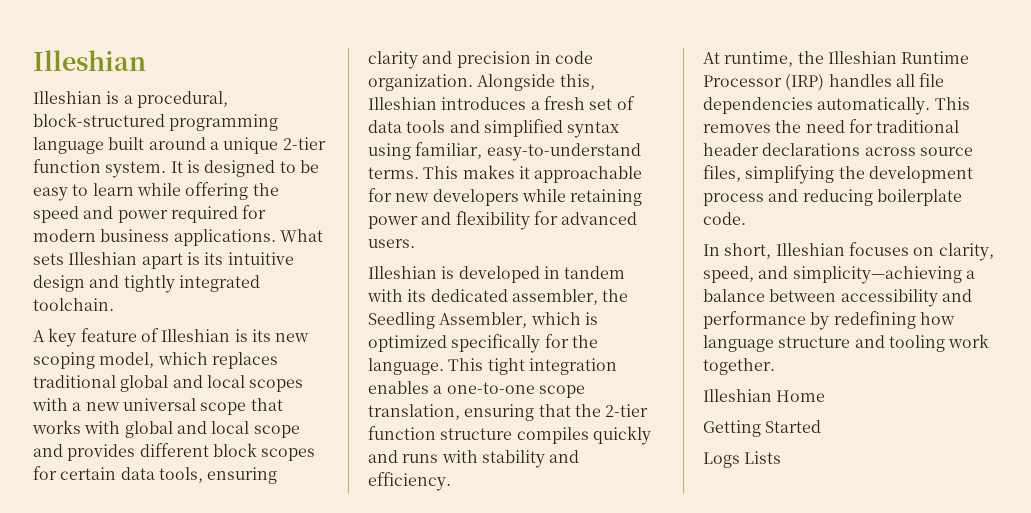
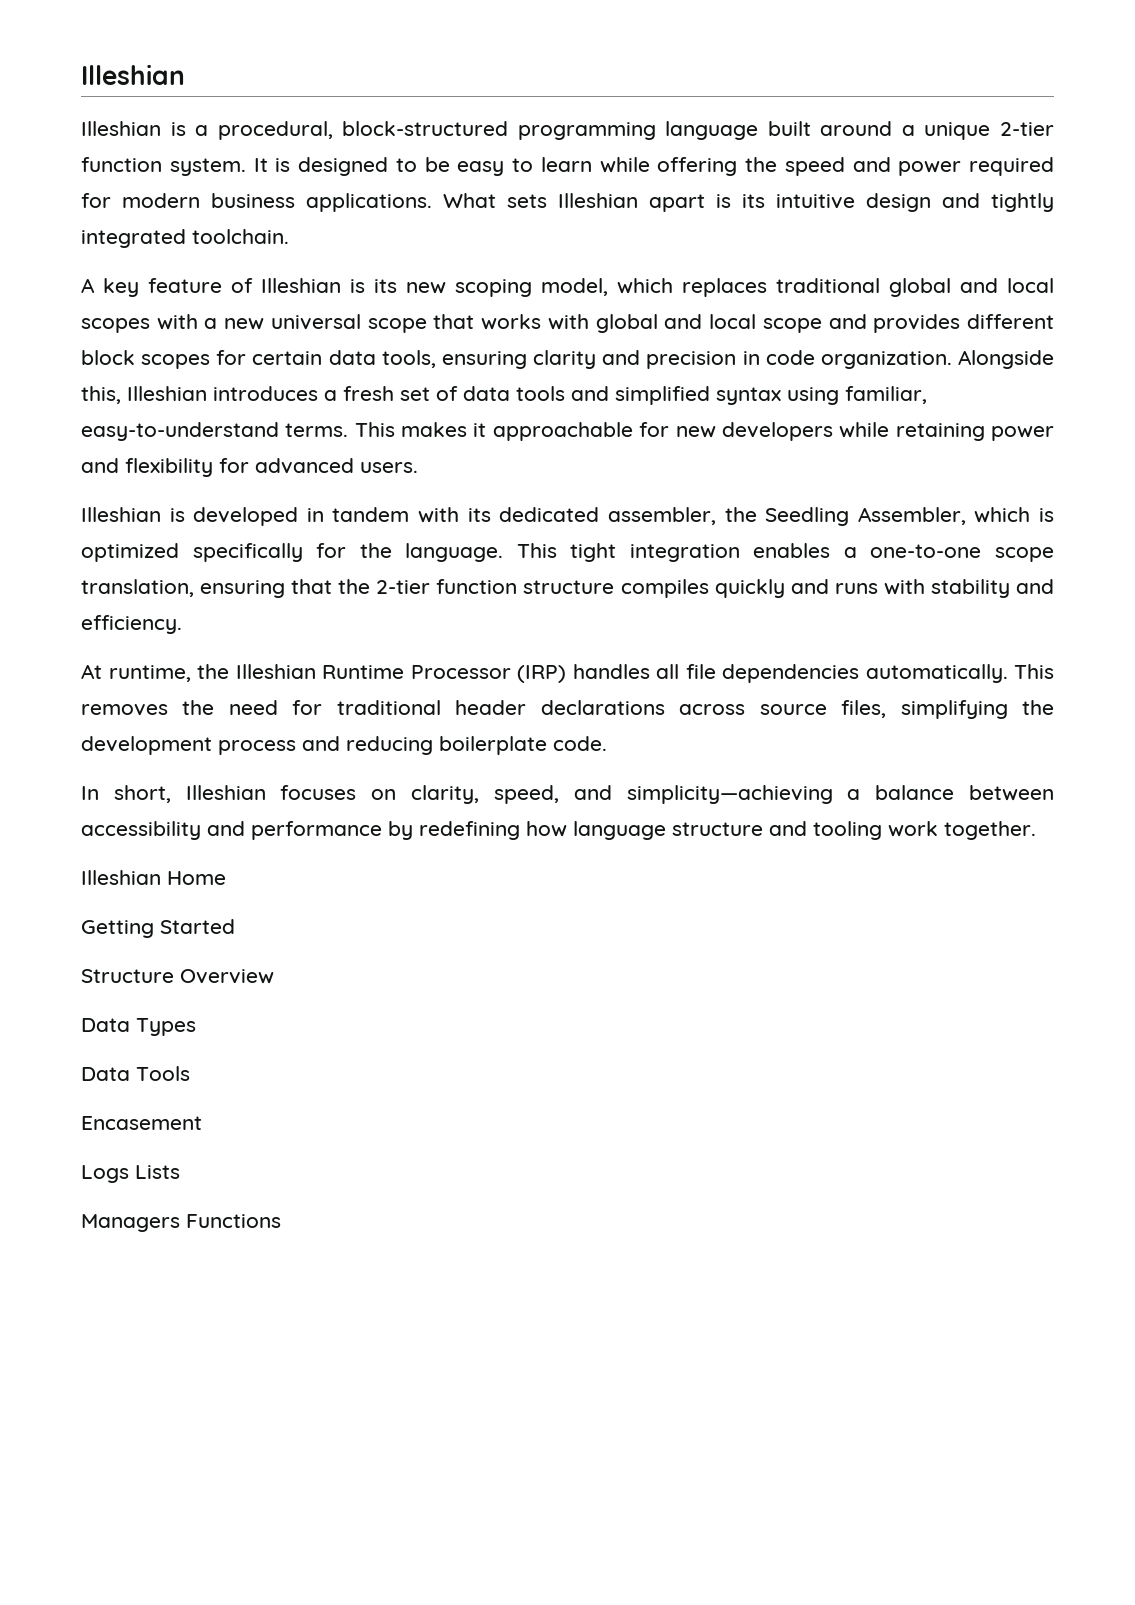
+ Structure Overview
+ Data Types
+ Data Tools
+ Encasement
+ Managers Functions

